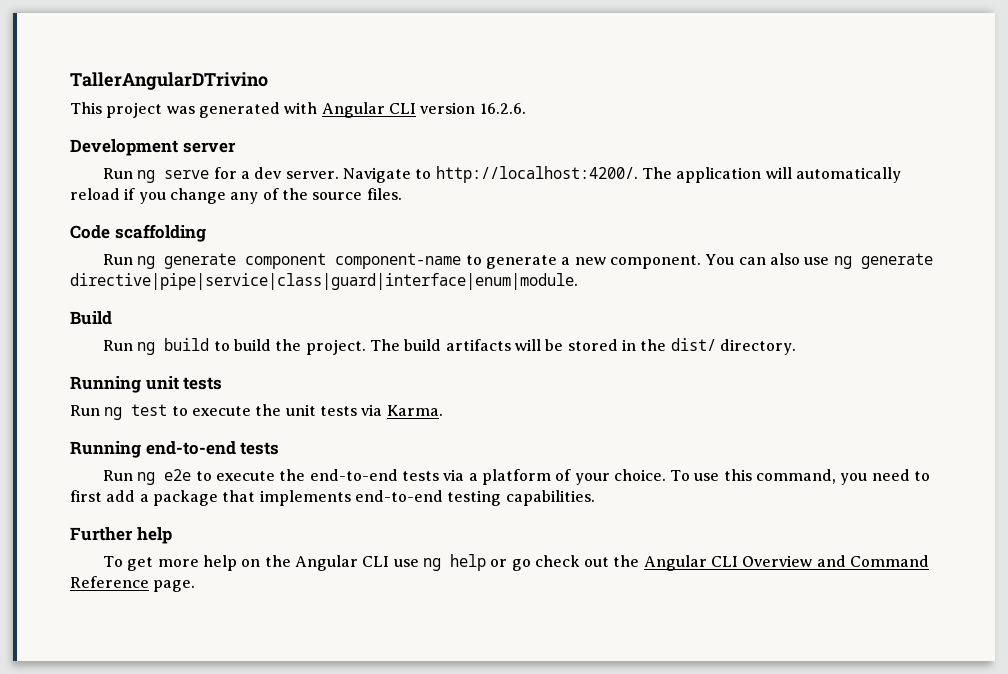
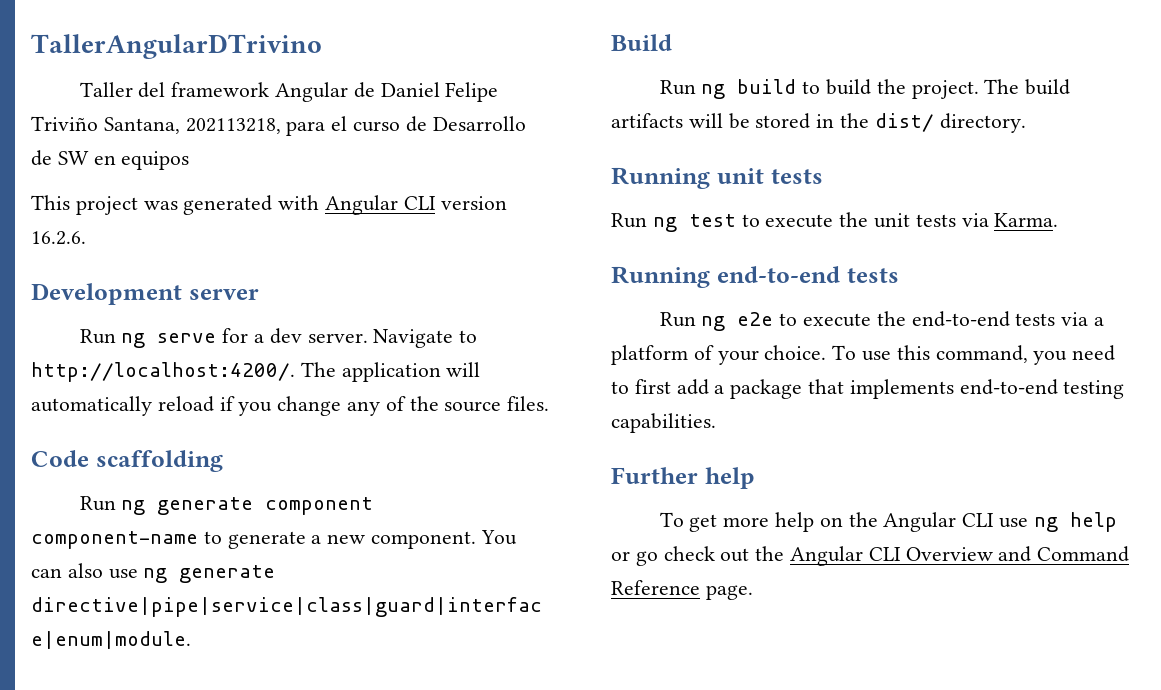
+ Taller del framework Angular de Daniel Felipe Triviño Santana, 202113218, para el curso de Desarrollo de SW en equipos

